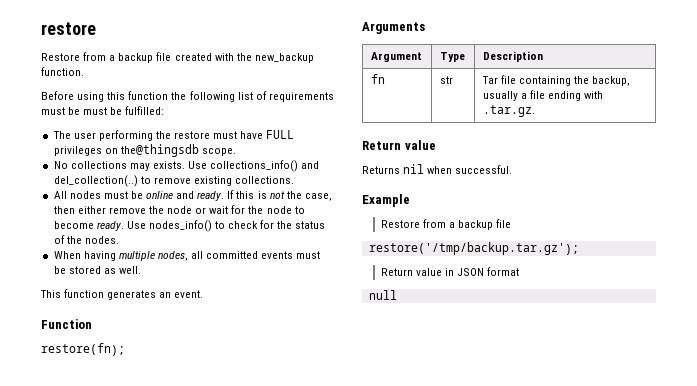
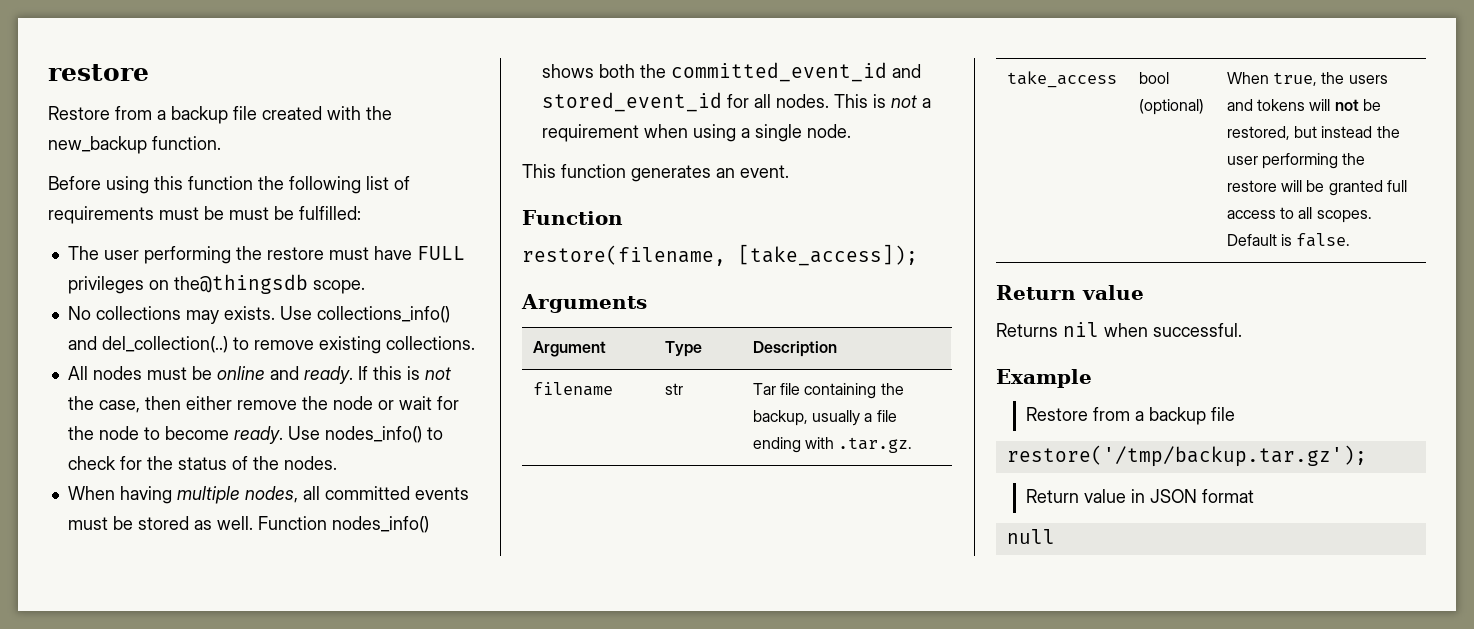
+ Function nodes_info() shows both the committed_event_id and stored_event_id for all nodes. This is not a requirement when using a single node.
- restore(fn);
+ restore(filename, [take_access]);
- fn | str | Tar file containing the backup, usually a file ending with .tar.gz.
+ filename | str | Tar file containing the backup, usually a file ending with .tar.gz.
+ take_access | bool (optional) | When true, the users and tokens will not be restored, but instead the user performing the restore will be granted full access to all scopes. Default is false.

